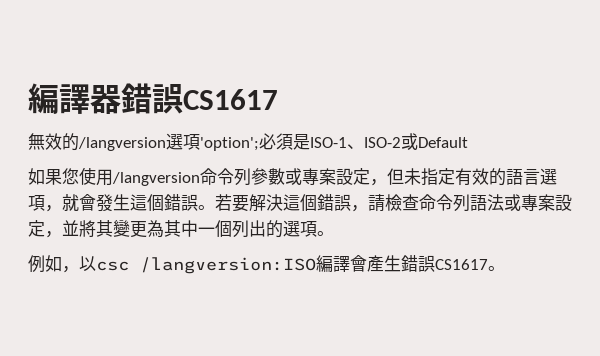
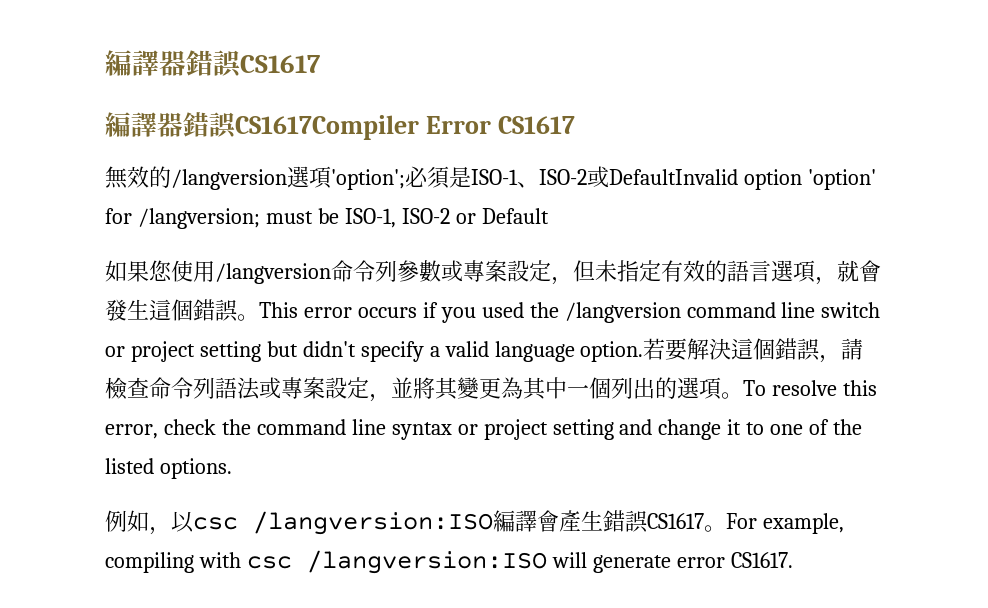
+ 編譯器錯誤CS1617Compiler Error CS1617
- 無效的/langversion選項'option';必須是ISO-1、ISO-2或Default
+ 無效的/langversion選項'option';必須是ISO-1、ISO-2或DefaultInvalid option 'option' for /langversion; must be ISO-1, ISO-2 or Default
+ This error occurs if you used the /langversion command line switch or project setting but didn't specify a valid language option.
+ To resolve this error, check the command line syntax or project setting and change it to one of the listed options.
+ For example, compiling with csc /langversion:ISO will generate error CS1617.

